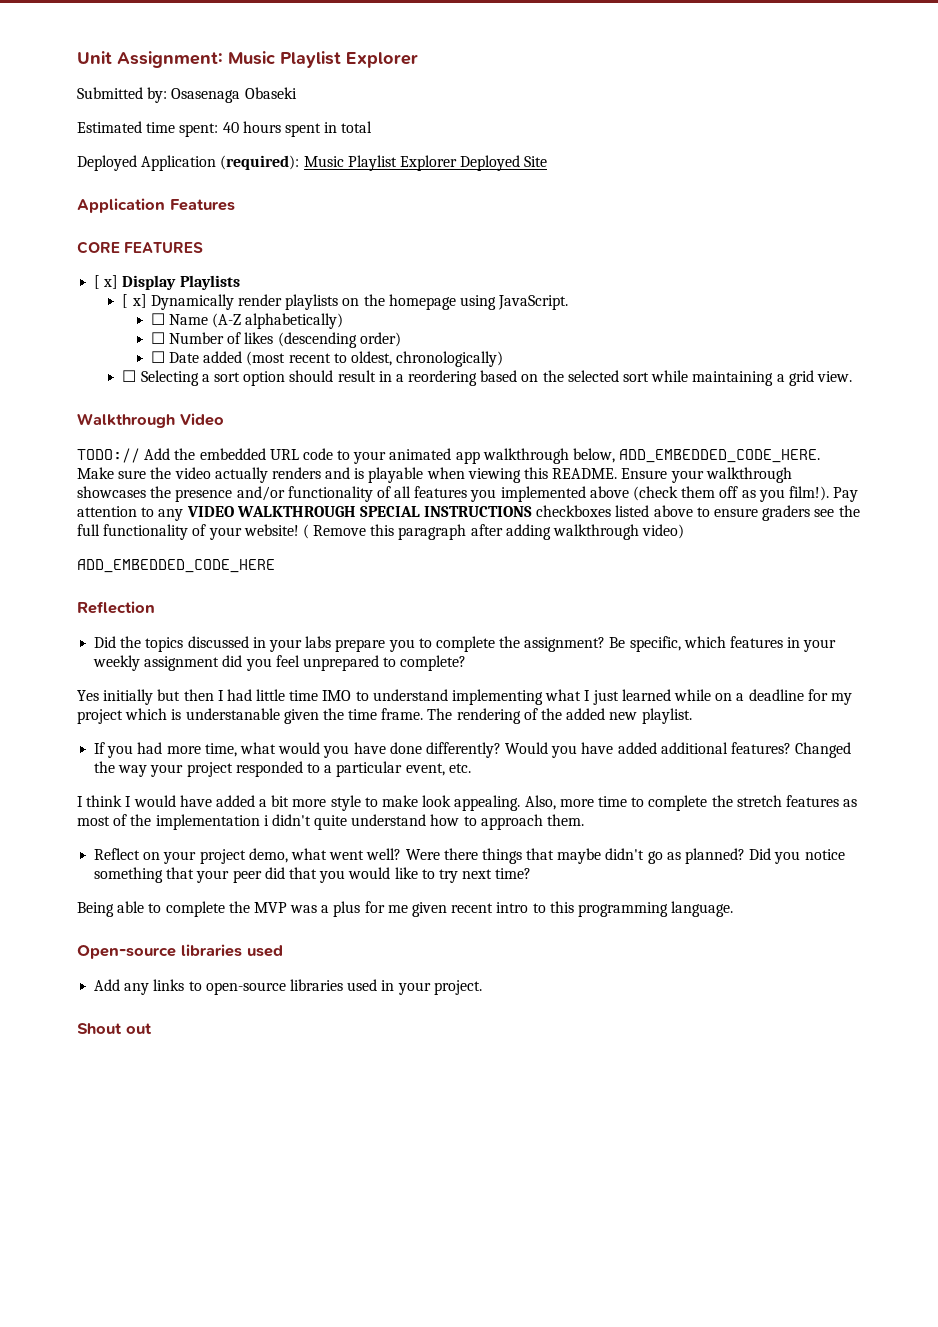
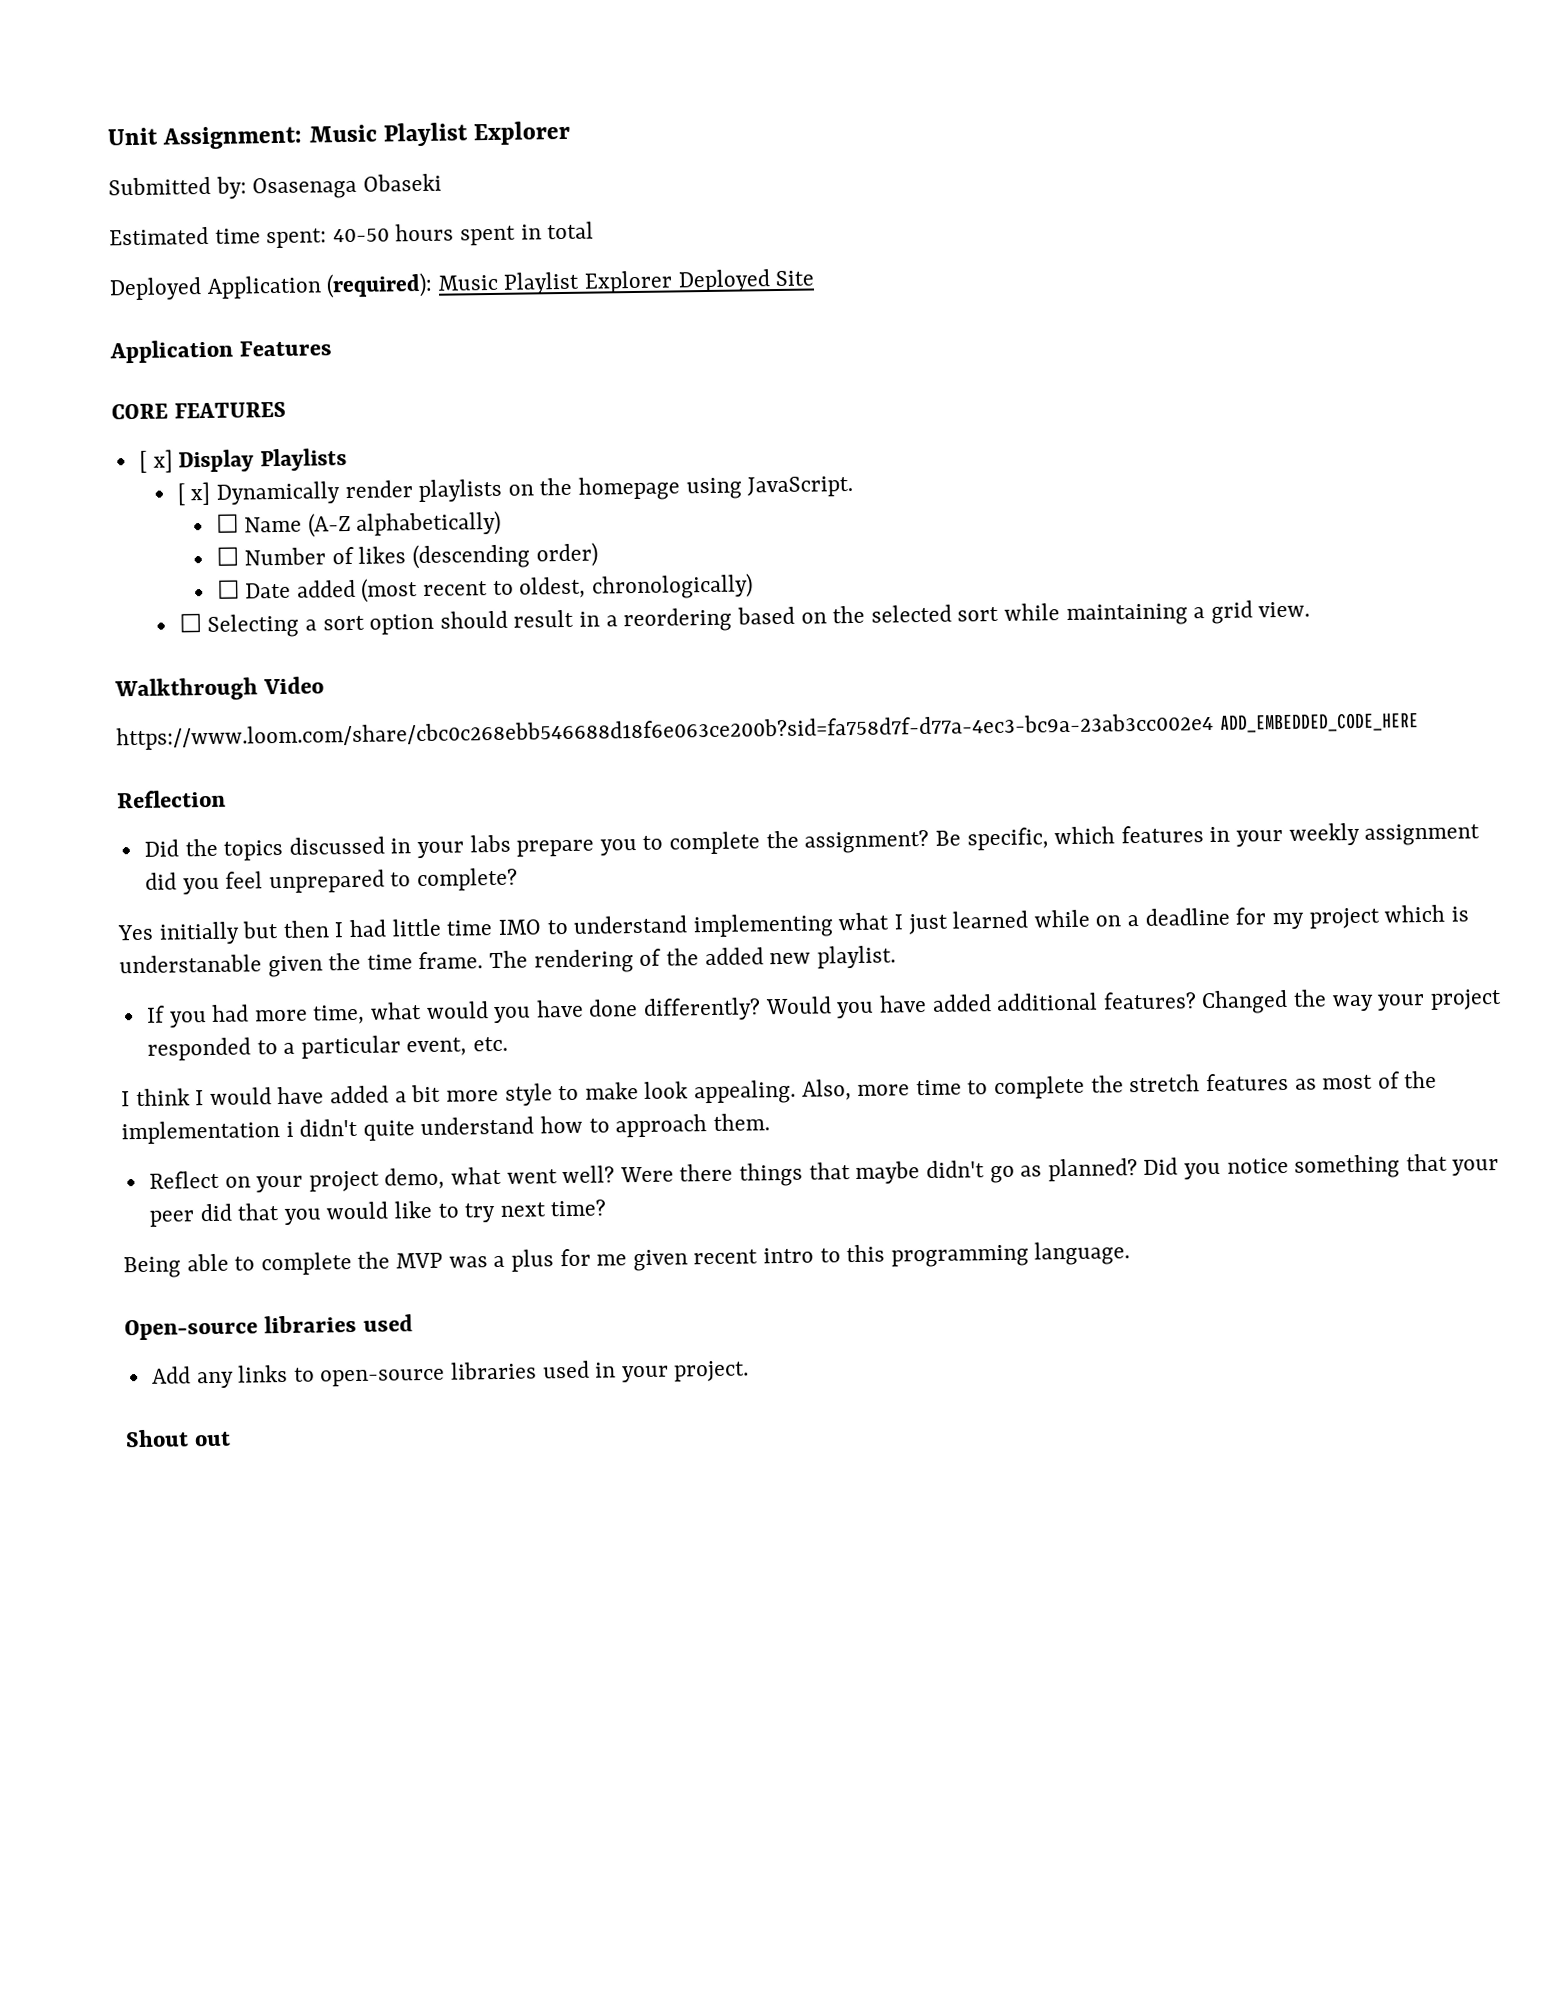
- Estimated time spent: 40 hours spent in total
+ Estimated time spent: 40-50 hours spent in total
- TODO:// Add the embedded URL code to your animated app walkthrough below, ADD_EMBEDDED_CODE_HERE. Make sure the video actually renders and is playable when viewing this README. Ensure your walkthrough showcases the presence and/or functionality of all features you implemented above (check them off as you film!). Pay attention to any VIDEO WALKTHROUGH SPECIAL INSTRUCTIONS checkboxes listed above to ensure graders see the full functionality of your website! ( Remove this paragraph after adding walkthrough video)
- ADD_EMBEDDED_CODE_HERE
+ https://www.loom.com/share/cbc0c268ebb546688d18f6e063ce200b?sid=fa758d7f-d77a-4ec3-bc9a-23ab3cc002e4 ADD_EMBEDDED_CODE_HERE

